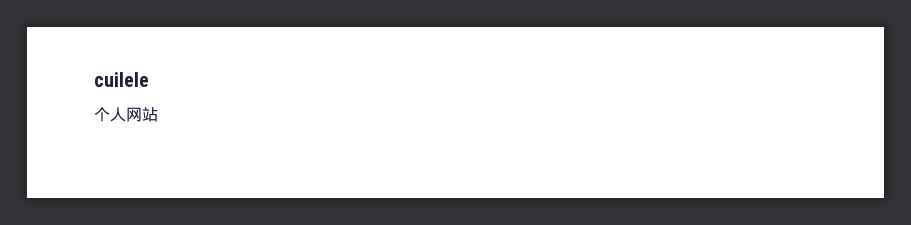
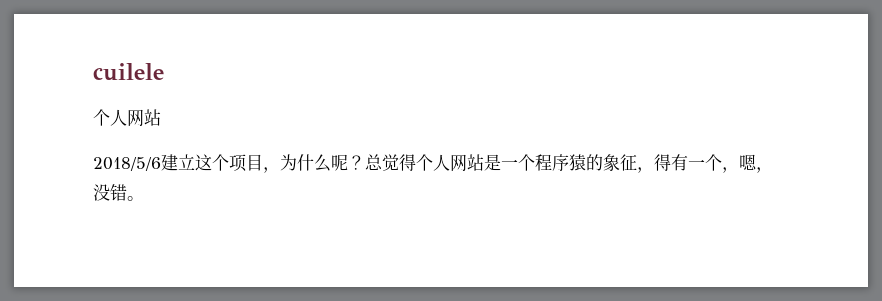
+ 2018/5/6建立这个项目，为什么呢？总觉得个人网站是一个程序猿的象征，得有一个，嗯，没错。

